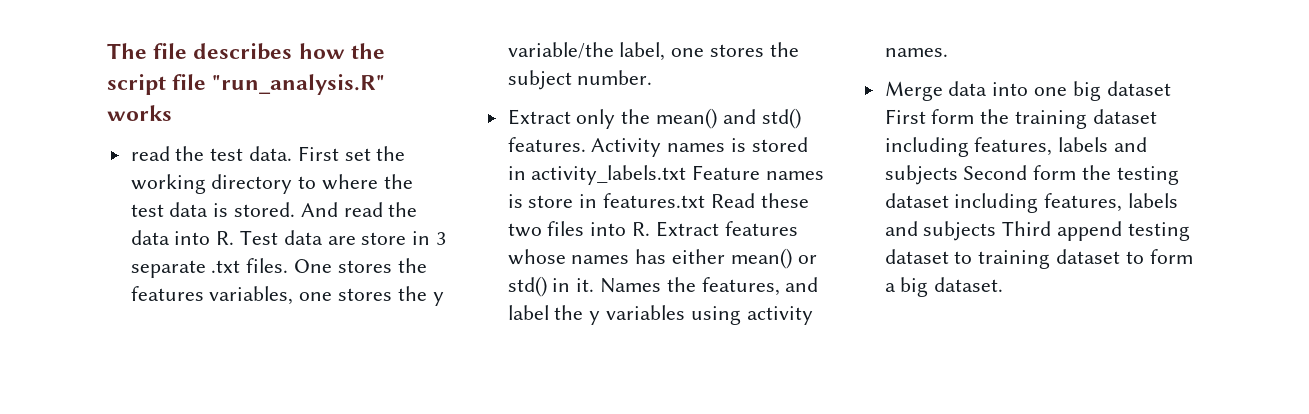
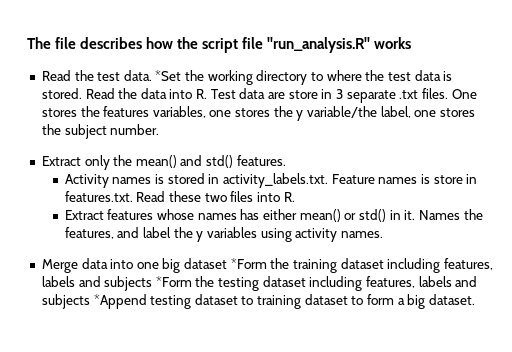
- read the test data.
+ Read the test data.
- First set the working directory to where the test data is stored.
+ *Set the working directory to where the test data is stored.
- And read the data into R. Test data are store in 3 separate .txt files.
+ Read the data into R. Test data are store in 3 separate .txt files.
- Extract only the mean() and std() features. Activity names is stored in activity_labels.txt Feature names is store in features.txt Read these two files into R. Extract features whose names has either mean() or std() in it.
+ Extract only the mean() and std() features.
+ Activity names is stored in activity_labels.txt. Feature names is store in features.txt. Read these two files into R.
+ Extract features whose names has either mean() or std() in it.
- Merge data into one big dataset First form the training dataset including features, labels and subjects Second form the testing dataset including features, labels and subjects Third append testing dataset to training dataset to form a big dataset.
+ Merge data into one big dataset *Form the training dataset including features, labels and subjects *Form the testing dataset including features, labels and subjects *Append testing dataset to training dataset to form a big dataset.

